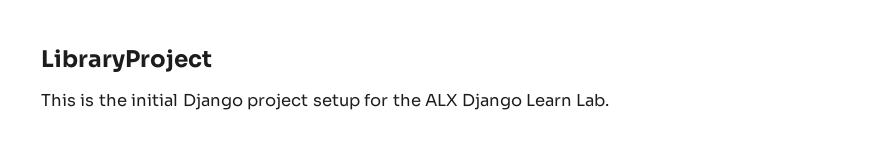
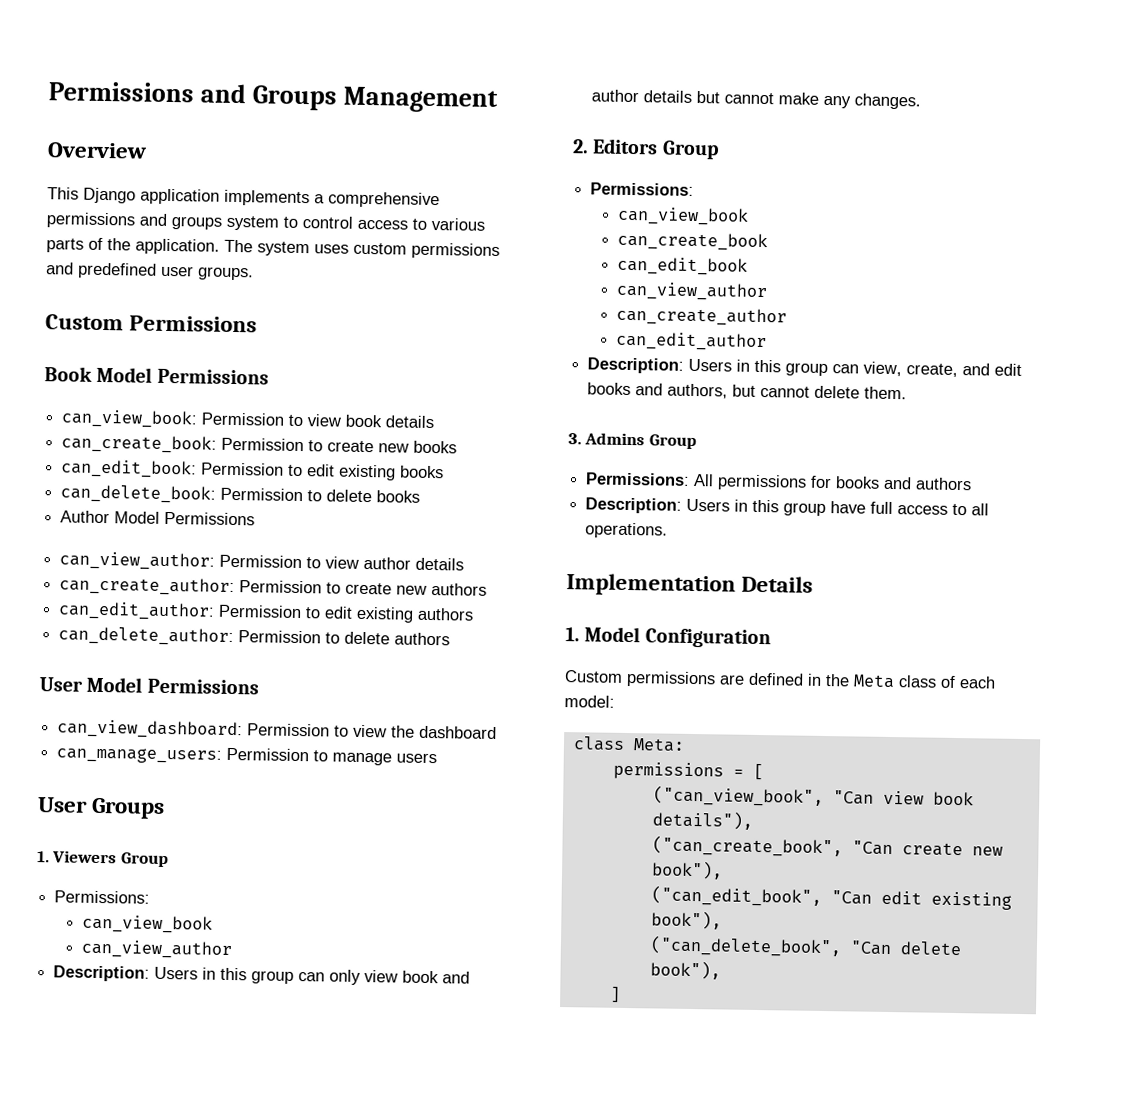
- LibraryProject
- This is the initial Django project setup for the ALX Django Learn Lab.
+ Permissions and Groups Management
+ Overview
+ This Django application implements a comprehensive permissions and groups system to control access to various parts of the application. The system uses custom permissions and predefined user groups.
+ Custom Permissions
+ Book Model Permissions
+ can_view_book: Permission to view book details
+ can_create_book: Permission to create new books
+ can_edit_book: Permission to edit existing books
+ can_delete_book: Permission to delete books
+ Author Model Permissions
+ can_view_author: Permission to view author details
+ can_create_author: Permission to create new authors
+ can_edit_author: Permission to edit existing authors
+ can_delete_author: Permission to delete authors
+ User Model Permissions
+ can_view_dashboard: Permission to view the dashboard
+ can_manage_users: Permission to manage users
+ User Groups
+ 1. Viewers Group
+ Permissions:
+ can_view_book
+ can_view_author
+ Description: Users in this group can only view book and author details but cannot make any changes.
+ 2. Editors Group
+ Permissions:
+ can_view_book
+ can_create_book
+ can_edit_book
+ can_view_author
+ can_create_author
+ can_edit_author
+ Description: Users in this group can view, create, and edit books and authors, but cannot delete them.
+ 3. Admins Group
+ Permissions: All permissions for books and authors
+ Description: Users in this group have full access to all operations.
+ Implementation Details
+ 1. Model Configuration
+ Custom permissions are defined in the Meta class of each model:
+ class Meta:
+ permissions = [
+ ("can_view_book", "Can view book details"),
+ ("can_create_book", "Can create new book"),
+ ("can_edit_book", "Can edit existing book"),
+ ("can_delete_book", "Can delete book"),
+ ]

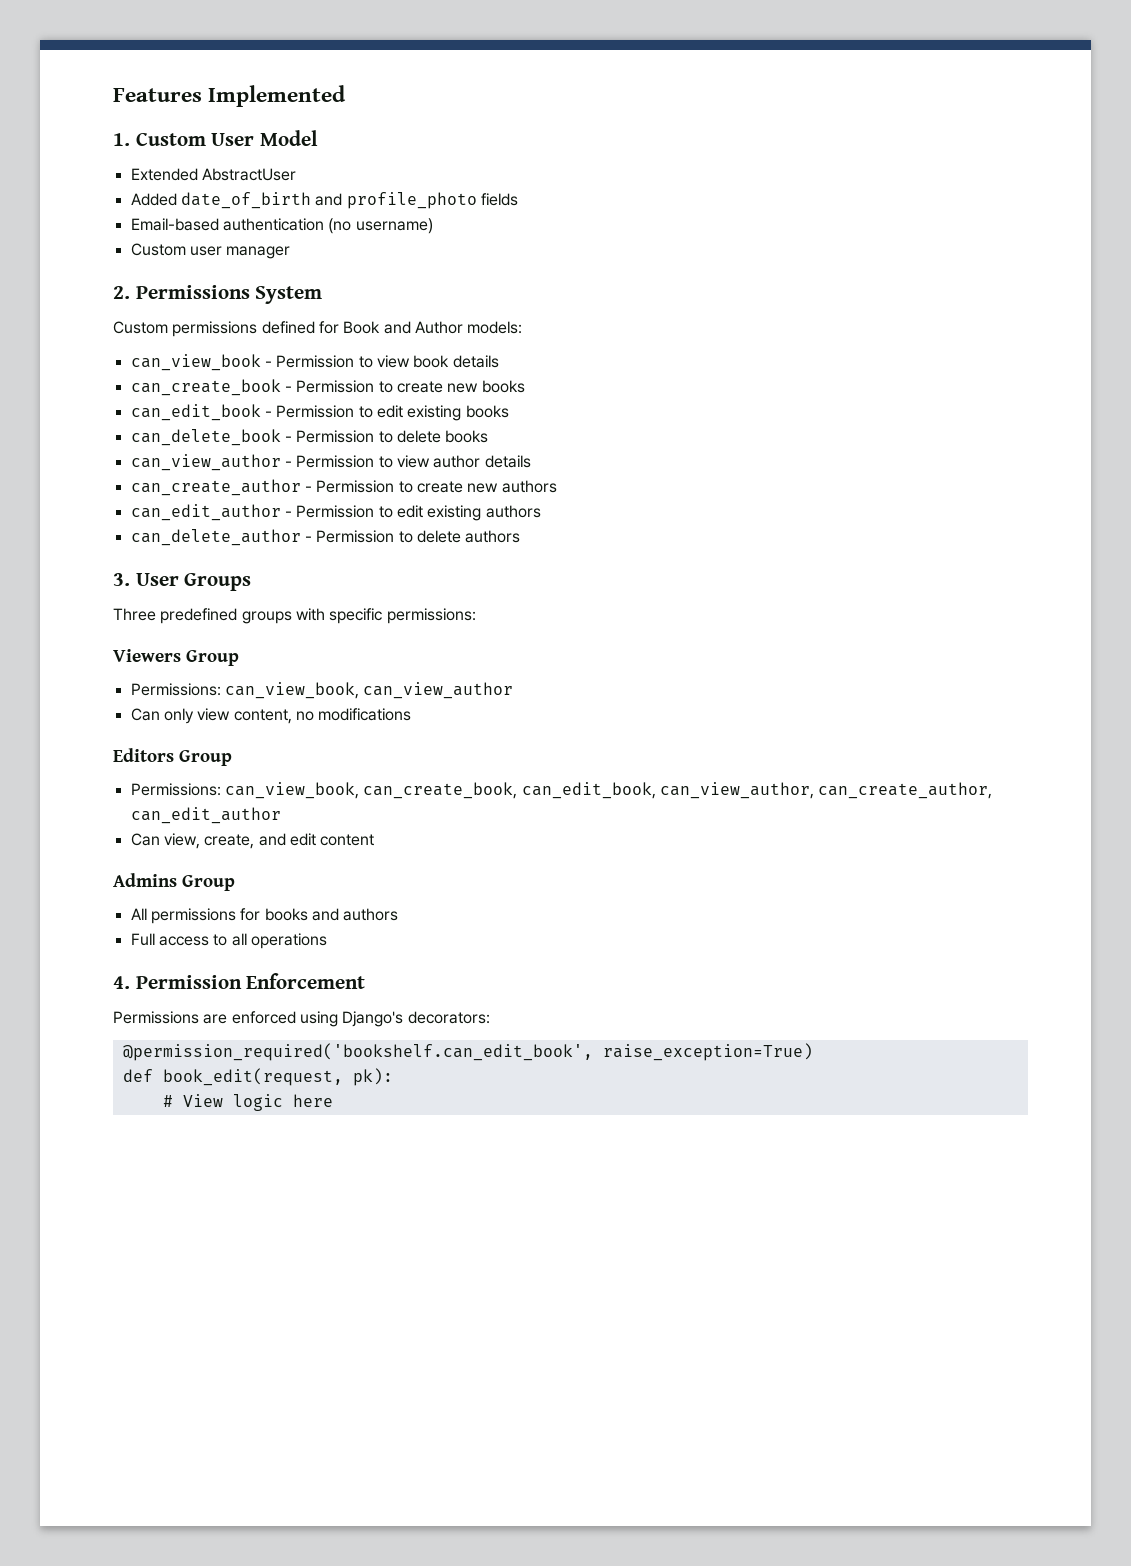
- Permissions and Groups Management
- Overview
- This Django application implements a comprehensive permissions and groups system to control access to various parts of the application. The system uses custom permissions and predefined user groups.
- Custom Permissions
- Book Model Permissions
- can_view_book: Permission to view book details
+ Features Implemented
+ 1. Custom User Model
+ Extended AbstractUser
+ Added date_of_birth and profile_photo fields
+ Email-based authentication (no username)
+ Custom user manager
+ 2. Permissions System
+ Custom permissions defined for Book and Author models:
+ can_view_book - Permission to view book details
- can_create_book: Permission to create new books
+ can_create_book - Permission to create new books
- can_edit_book: Permission to edit existing books
+ can_edit_book - Permission to edit existing books
- can_delete_book: Permission to delete books
+ can_delete_book - Permission to delete books
- Author Model Permissions
- can_view_author: Permission to view author details
+ can_view_author - Permission to view author details
- can_create_author: Permission to create new authors
+ can_create_author - Permission to create new authors
- can_edit_author: Permission to edit existing authors
+ can_edit_author - Permission to edit existing authors
- can_delete_author: Permission to delete authors
+ can_delete_author - Permission to delete authors
- User Model Permissions
- can_view_dashboard: Permission to view the dashboard
- can_manage_users: Permission to manage users
- User Groups
- 1. Viewers Group
- Permissions:
- can_view_book
- can_view_author
- Description: Users in this group can only view book and author details but cannot make any changes.
- 2. Editors Group
- Permissions:
- can_view_book
- can_create_book
- can_edit_book
- can_view_author
- can_create_author
- can_edit_author
- Description: Users in this group can view, create, and edit books and authors, but cannot delete them.
- 3. Admins Group
+ 3. User Groups
+ Three predefined groups with specific permissions:
+ Viewers Group
+ Permissions: can_view_book, can_view_author
+ Can only view content, no modifications
+ Editors Group
+ Permissions: can_view_book, can_create_book, can_edit_book, can_view_author, can_create_author, can_edit_author
+ Can view, create, and edit content
+ Admins Group
- Permissions: All permissions for books and authors
+ All permissions for books and authors
- Description: Users in this group have full access to all operations.
- Implementation Details
- 1. Model Configuration
- Custom permissions are defined in the Meta class of each model:
- class Meta:
- permissions = [
- ("can_view_book", "Can view book details"),
- ("can_create_book", "Can create new book"),
- ("can_edit_book", "Can edit existing book"),
- ("can_delete_book", "Can delete book"),
- ]
+ Full access to all operations
+ 4. Permission Enforcement
+ Permissions are enforced using Django's decorators:
+ @permission_required('bookshelf.can_edit_book', raise_exception=True)
+ def book_edit(request, pk):
+ # View logic here

